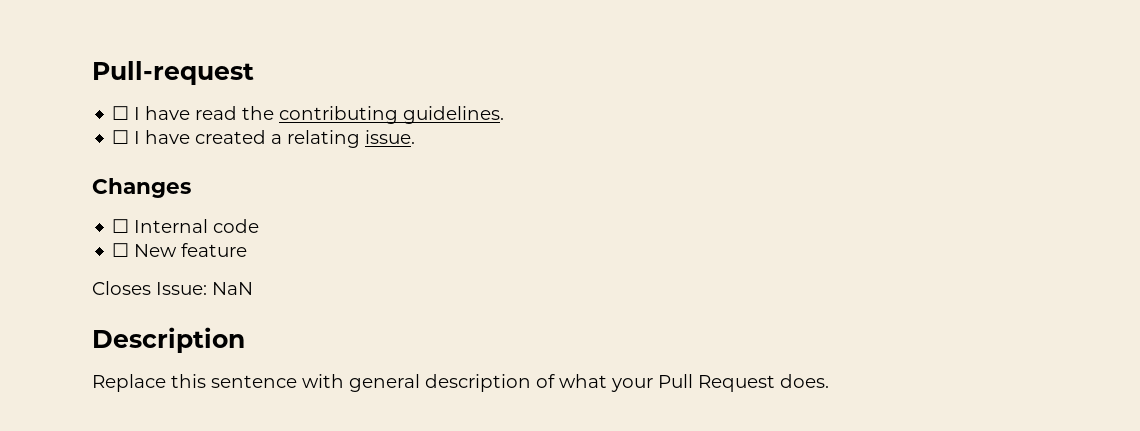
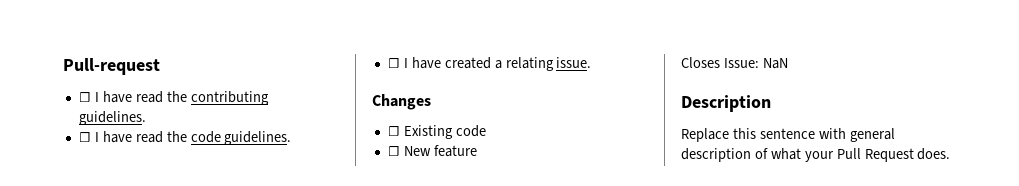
+ ☐ I have read the code guidelines.
- ☐ Internal code
+ ☐ Existing code

